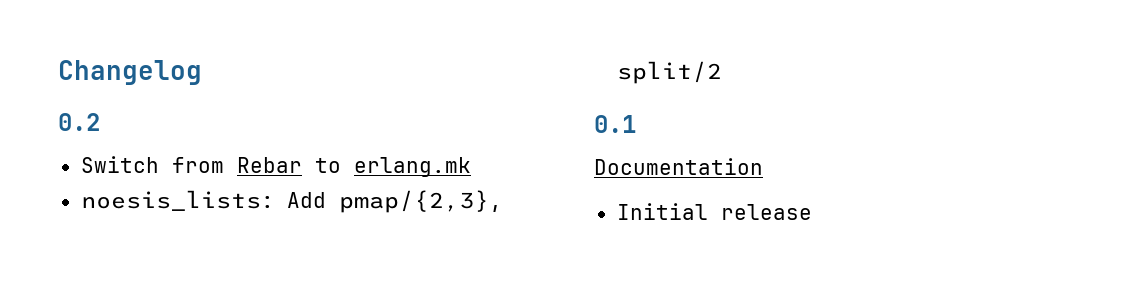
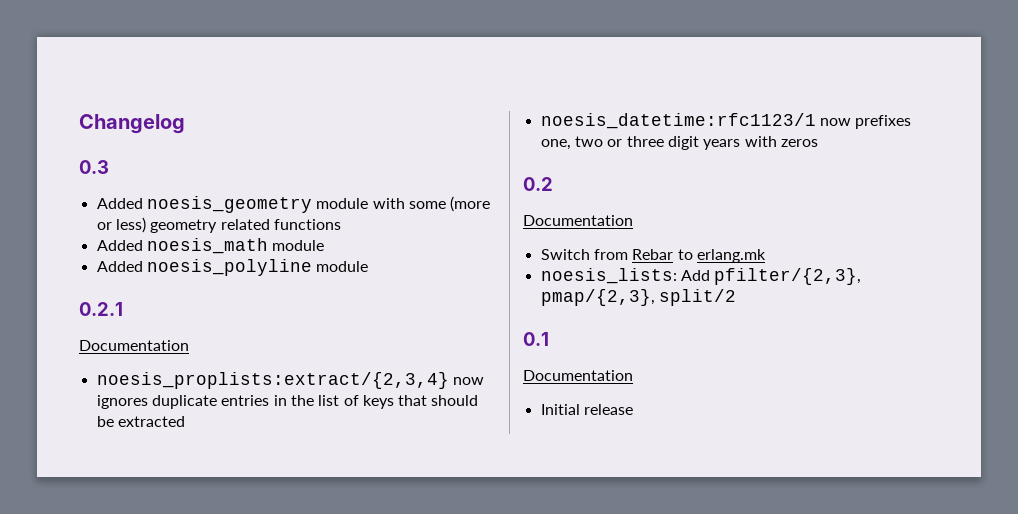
+ 0.3
+ Added noesis_geometry module with some (more or less) geometry related functions
+ Added noesis_math module
+ Added noesis_polyline module
+ 0.2.1
+ Documentation
+ noesis_proplists:extract/{2,3,4} now ignores duplicate entries in the list of keys that should be extracted
+ noesis_datetime:rfc1123/1 now prefixes one, two or three digit years with zeros
  0.2
+ Documentation
- noesis_lists: Add pmap/{2,3}, split/2
+ noesis_lists: Add pfilter/{2,3}, pmap/{2,3}, split/2

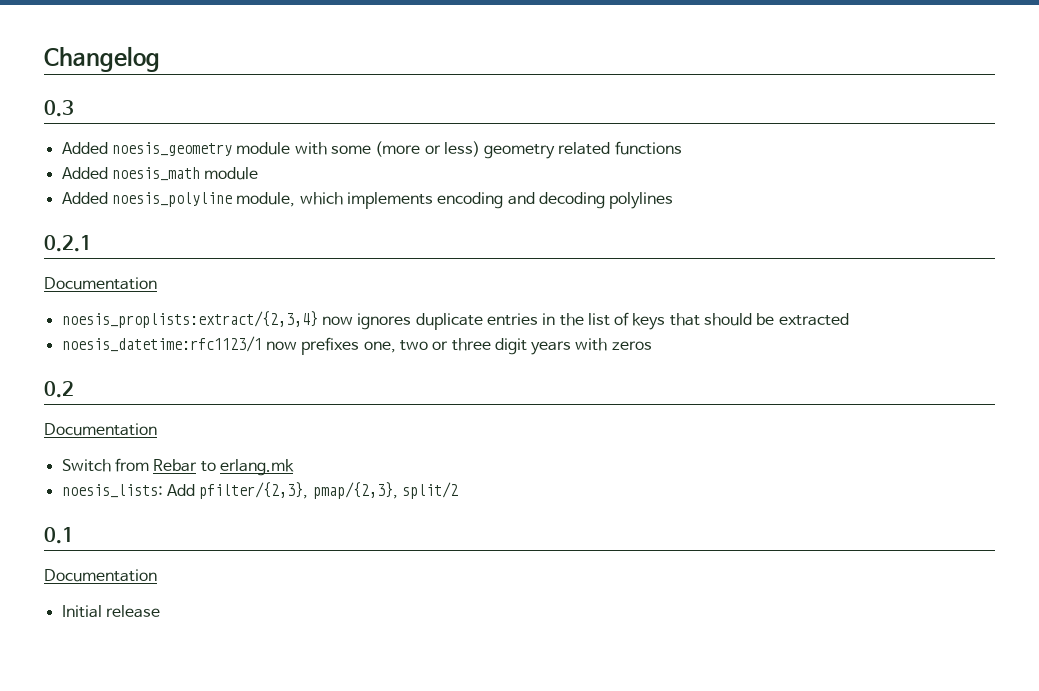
- Added noesis_polyline module
+ Added noesis_polyline module, which implements encoding and decoding polylines

